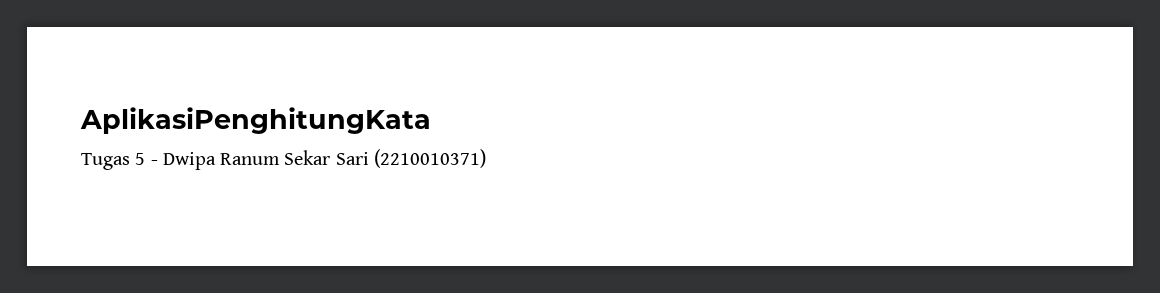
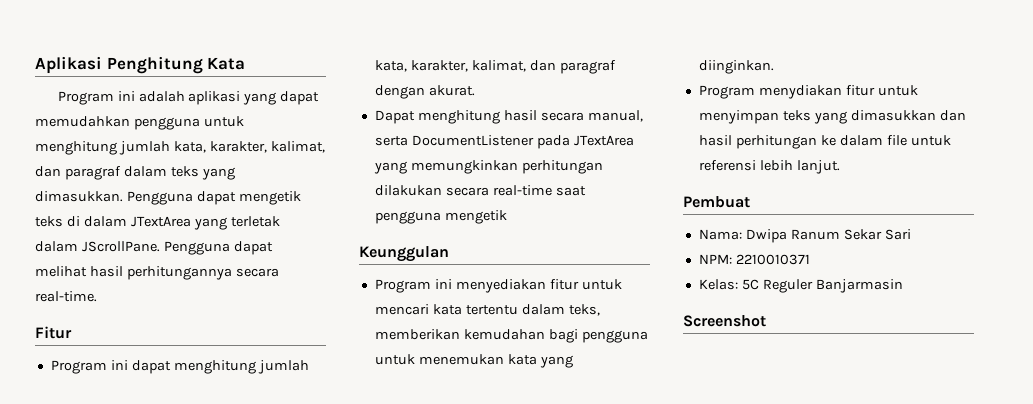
- AplikasiPenghitungKata
- Tugas 5 - Dwipa Ranum Sekar Sari (2210010371)
+ Aplikasi Penghitung Kata
+ Program ini adalah aplikasi yang dapat memudahkan pengguna untuk menghitung jumlah kata, karakter, kalimat, dan paragraf dalam teks yang dimasukkan. Pengguna dapat mengetik teks di dalam JTextArea yang terletak dalam JScrollPane. Pengguna dapat melihat hasil perhitungannya secara real-time.
+ Fitur
+ Program ini dapat menghitung jumlah kata, karakter, kalimat, dan paragraf dengan akurat.
+ Dapat menghitung hasil secara manual, serta DocumentListener pada JTextArea yang memungkinkan perhitungan dilakukan secara real-time saat pengguna mengetik
+ Keunggulan
+ Program ini menyediakan fitur untuk mencari kata tertentu dalam teks, memberikan kemudahan bagi pengguna untuk menemukan kata yang diinginkan.
+ Program menydiakan fitur untuk menyimpan teks yang dimasukkan dan hasil perhitungan ke dalam file untuk referensi lebih lanjut.
+ Pembuat
+ Nama: Dwipa Ranum Sekar Sari
+ NPM: 2210010371
+ Kelas: 5C Reguler Banjarmasin
+ Screenshot

